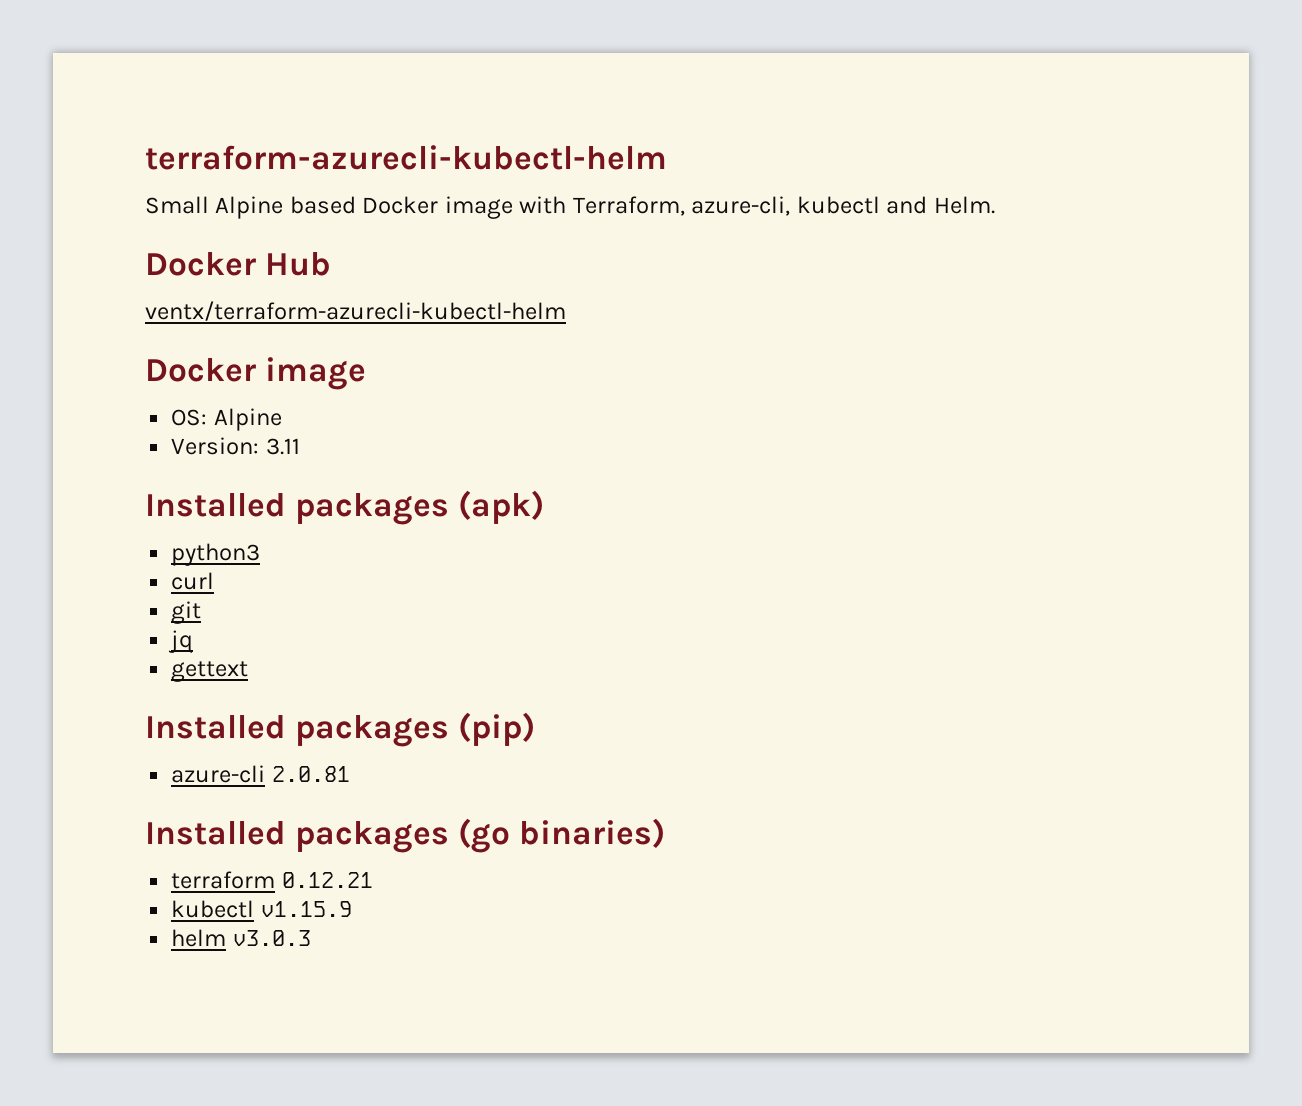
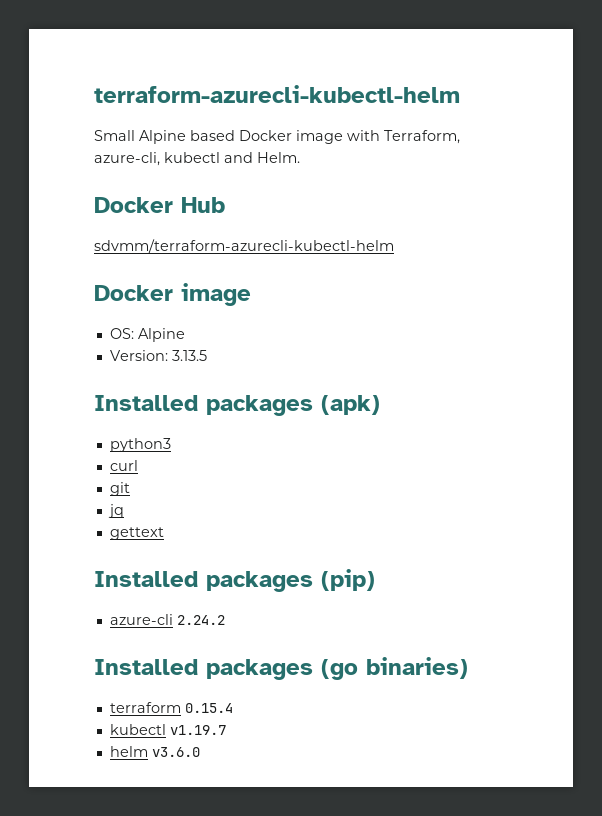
- ventx/terraform-azurecli-kubectl-helm
+ sdvmm/terraform-azurecli-kubectl-helm
- Version: 3.11
+ Version: 3.13.5
- azure-cli 2.0.81
+ azure-cli 2.24.2
- terraform 0.12.21
- kubectl v1.15.9
+ terraform 0.15.4
+ kubectl v1.19.7
- helm v3.0.3
+ helm v3.6.0

